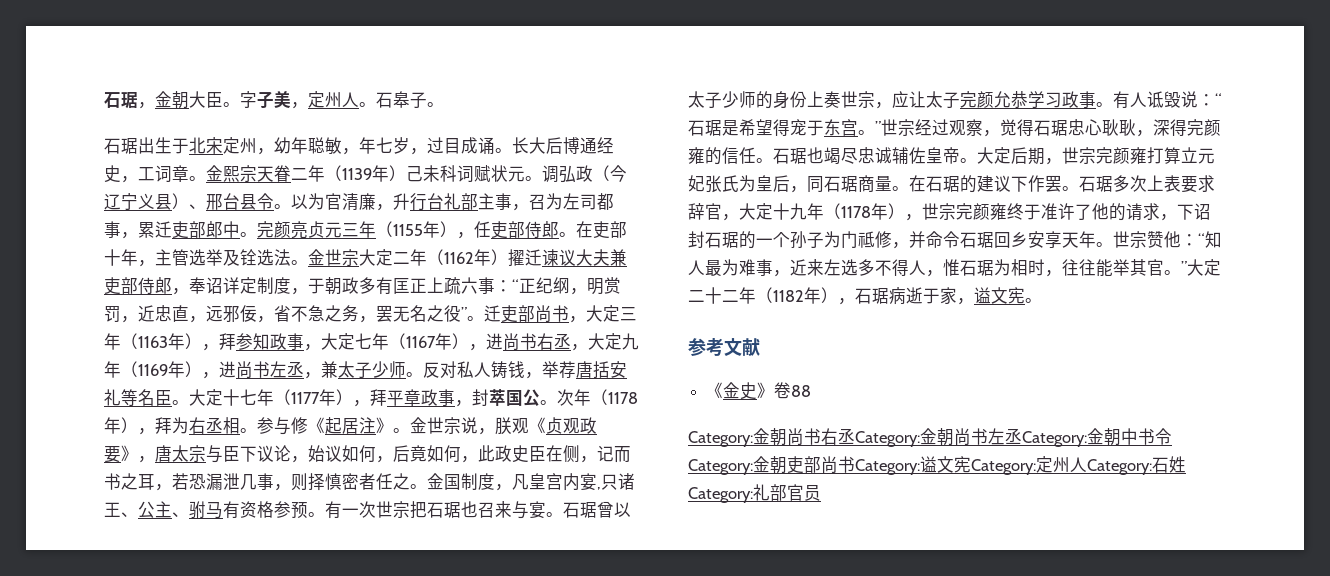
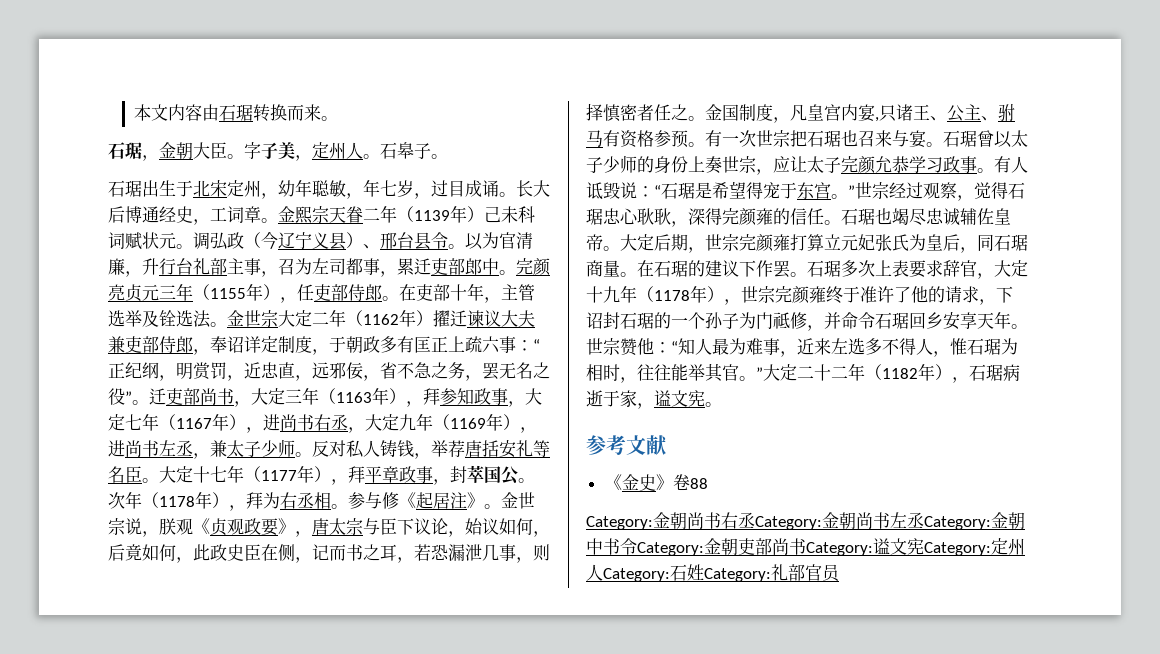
+ 本文内容由石琚转换而来。

